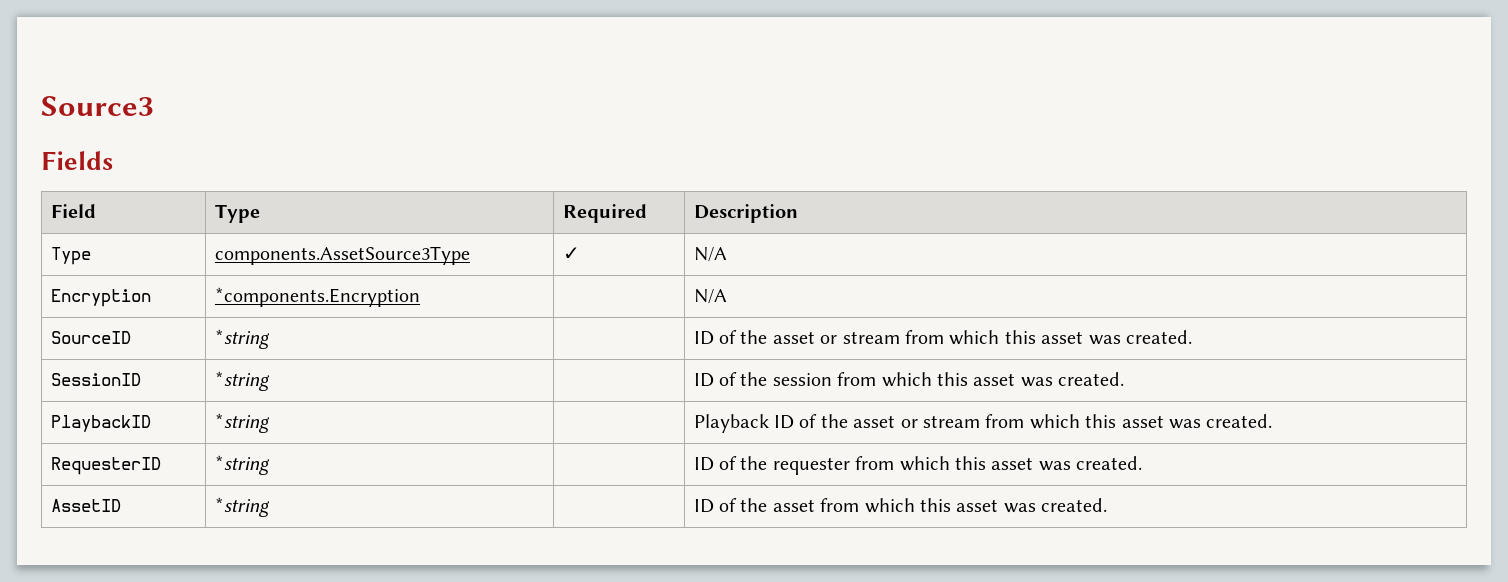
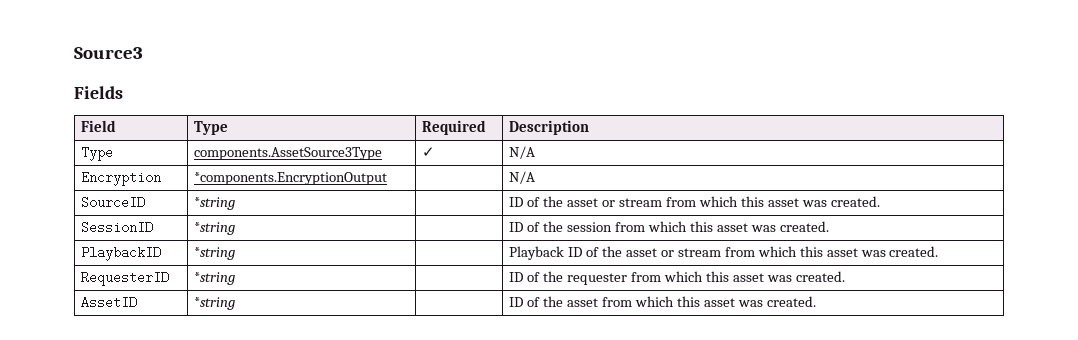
- Encryption | *components.Encryption | | N/A
+ Encryption | *components.EncryptionOutput | | N/A

